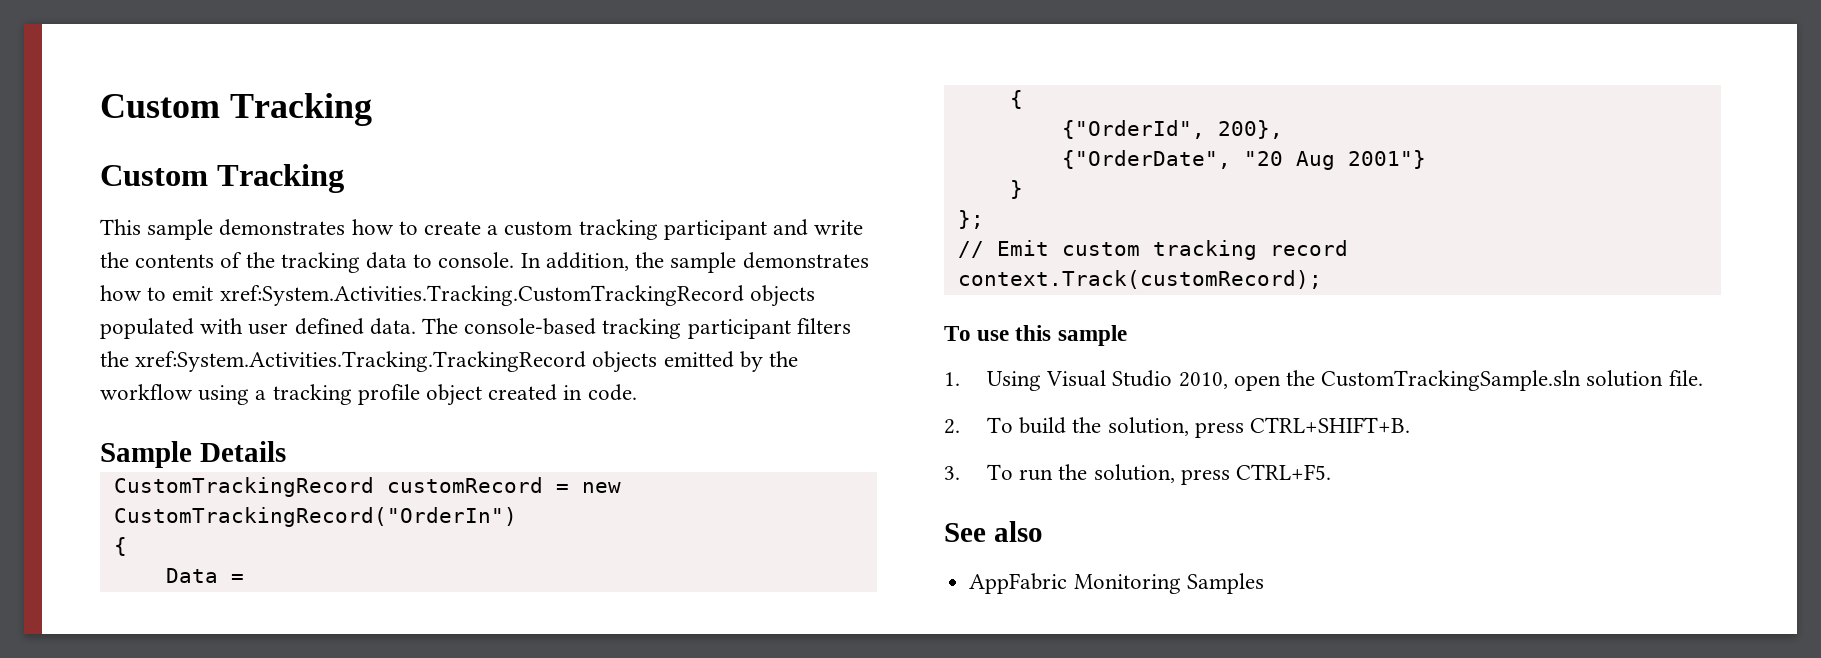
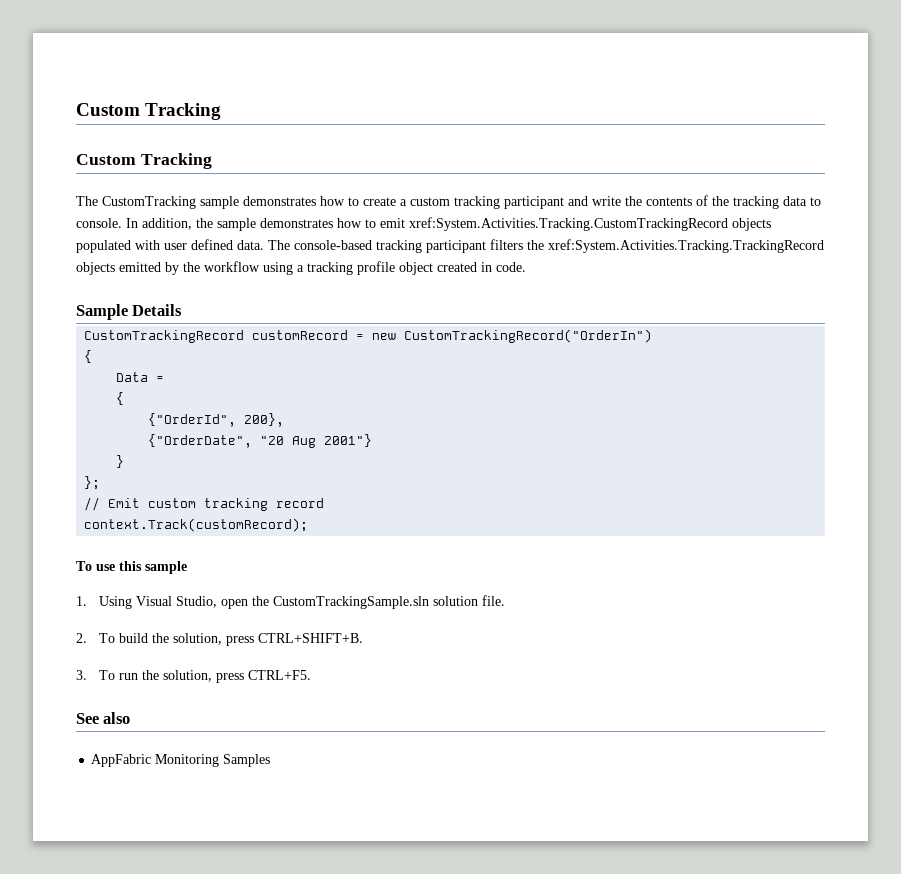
- This sample demonstrates how to create a custom tracking participant and write the contents of the tracking data to console.
+ The CustomTracking sample demonstrates how to create a custom tracking participant and write the contents of the tracking data to console.
- 1. Using Visual Studio 2010, open the CustomTrackingSample.sln solution file.
+ 1. Using Visual Studio, open the CustomTrackingSample.sln solution file.

